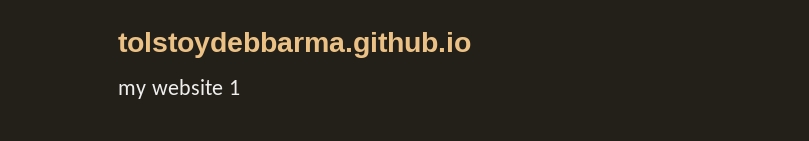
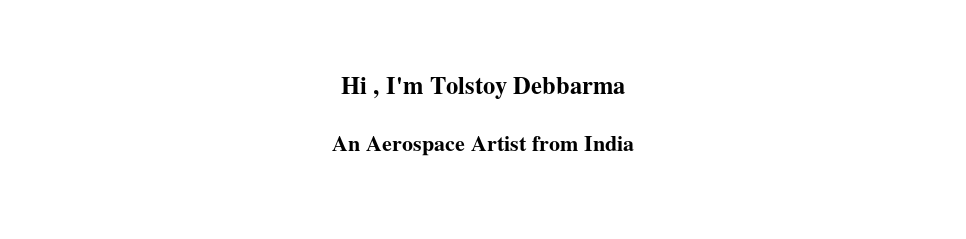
- tolstoydebbarma.github.io
- my website 1
+ Hi , I'm Tolstoy Debbarma
+ An Aerospace Artist from India

